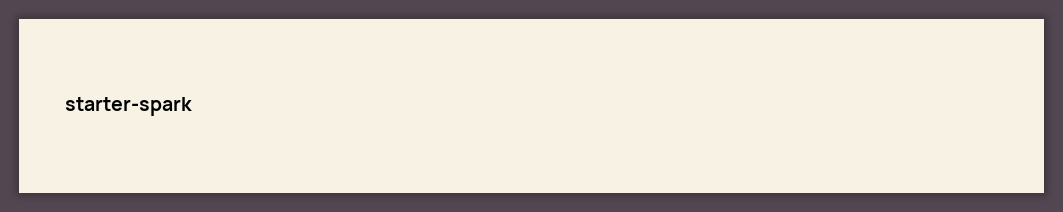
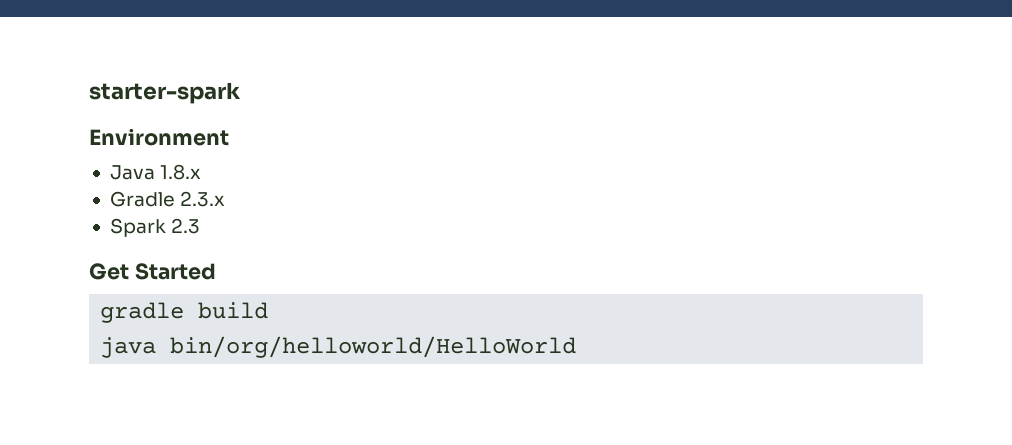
+ Environment
+ Java 1.8.x
+ Gradle 2.3.x
+ Spark 2.3
+ Get Started
+ gradle build
+ java bin/org/helloworld/HelloWorld

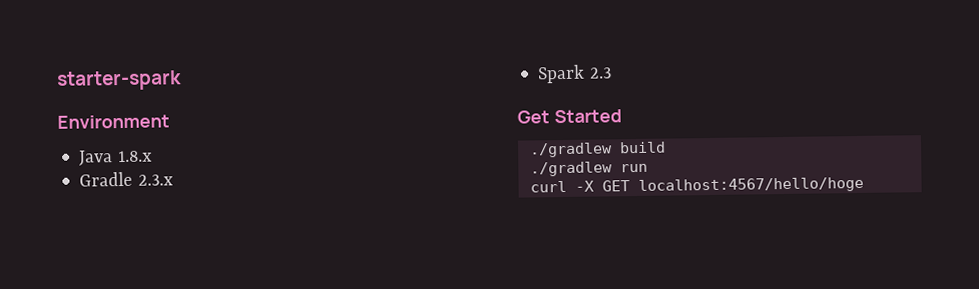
- gradle build
+ ./gradlew build
- java bin/org/helloworld/HelloWorld
+ ./gradlew run
+ curl -X GET localhost:4567/hello/hoge

